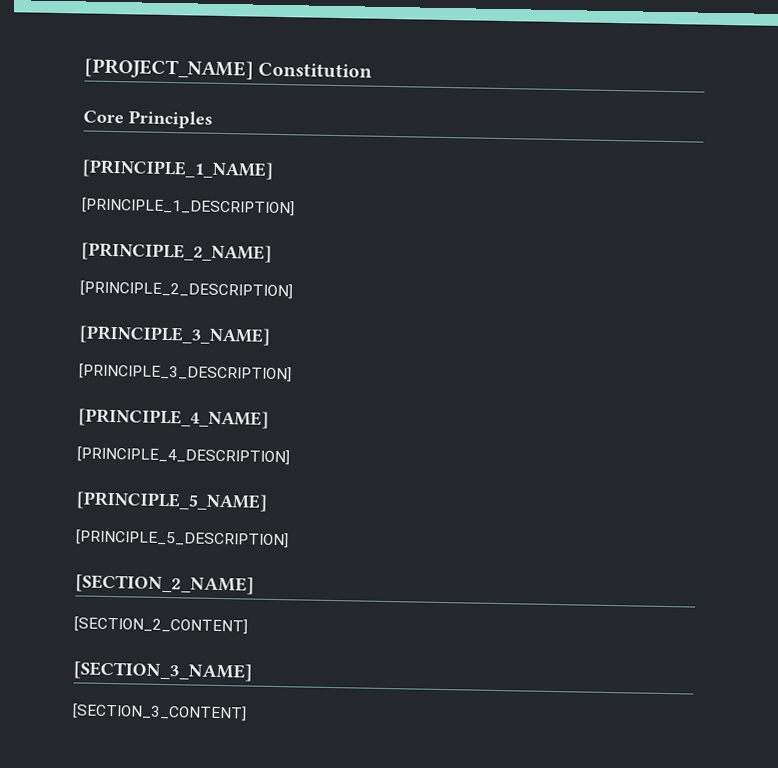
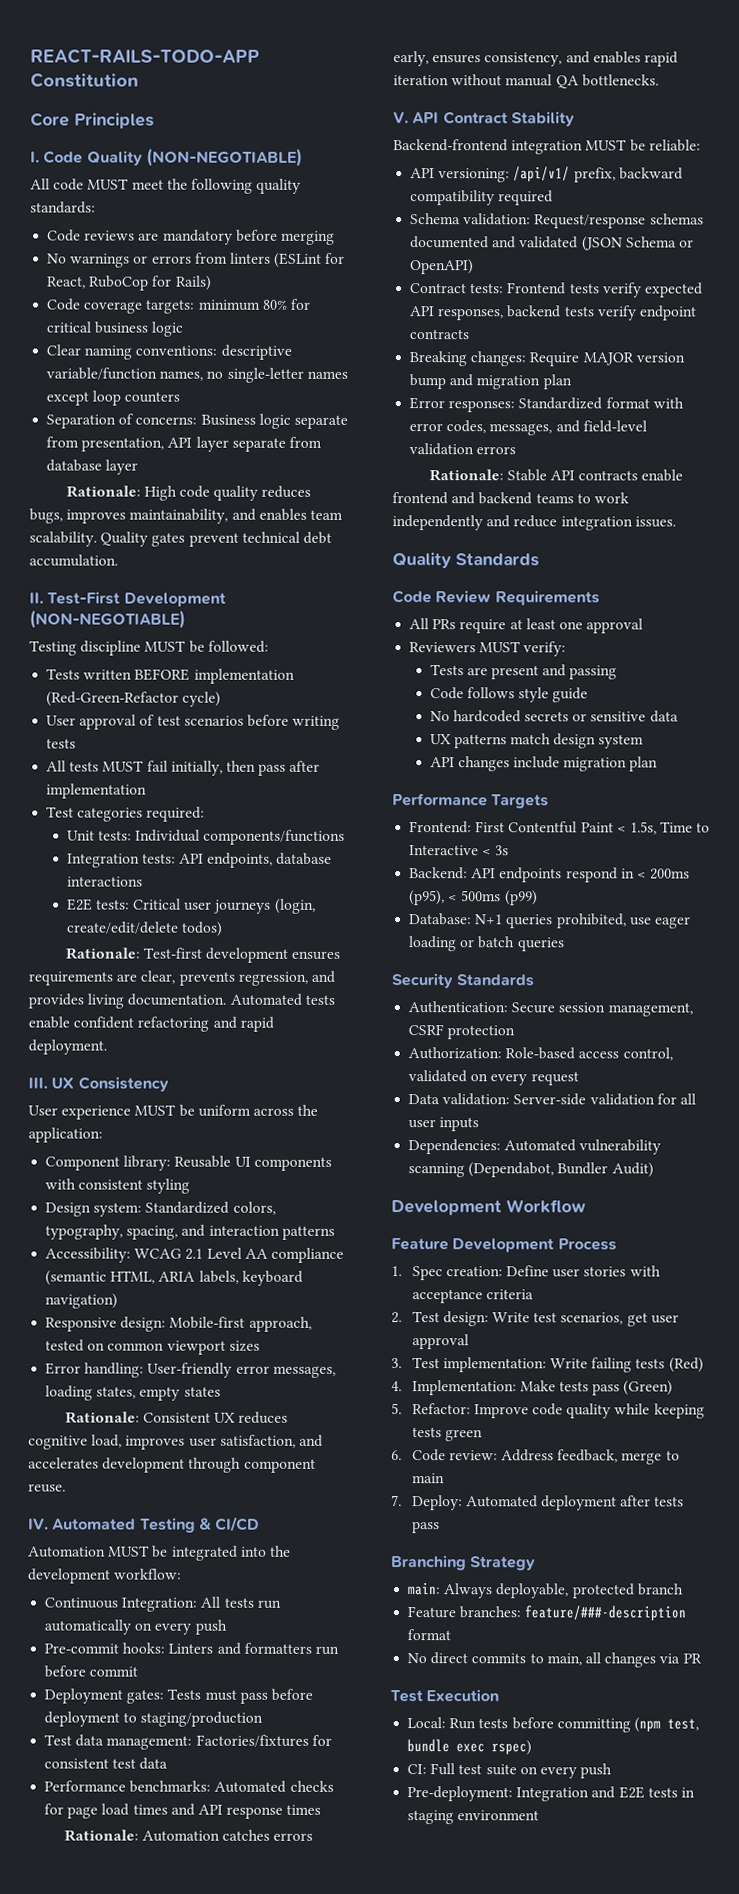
- [PROJECT_NAME] Constitution
+ REACT-RAILS-TODO-APP Constitution
- [PRINCIPLE_1_NAME]
- [PRINCIPLE_1_DESCRIPTION]
- [PRINCIPLE_2_NAME]
- [PRINCIPLE_2_DESCRIPTION]
- [PRINCIPLE_3_NAME]
- [PRINCIPLE_3_DESCRIPTION]
- [PRINCIPLE_4_NAME]
- [PRINCIPLE_4_DESCRIPTION]
- [PRINCIPLE_5_NAME]
- [PRINCIPLE_5_DESCRIPTION]
- [SECTION_2_NAME]
- [SECTION_2_CONTENT]
- [SECTION_3_NAME]
- [SECTION_3_CONTENT]
+ I. Code Quality (NON-NEGOTIABLE)
+ All code MUST meet the following quality standards:
+ Code reviews are mandatory before merging
+ No warnings or errors from linters (ESLint for React, RuboCop for Rails)
+ Code coverage targets: minimum 80% for critical business logic
+ Clear naming conventions: descriptive variable/function names, no single-letter names except loop counters
+ Separation of concerns: Business logic separate from presentation, API layer separate from database layer
+ Rationale: High code quality reduces bugs, improves maintainability, and enables team scalability. Quality gates prevent technical debt accumulation.
+ II. Test-First Development (NON-NEGOTIABLE)
+ Testing discipline MUST be followed:
+ Tests written BEFORE implementation (Red-Green-Refactor cycle)
+ User approval of test scenarios before writing tests
+ All tests MUST fail initially, then pass after implementation
+ Test categories required:
+ Unit tests: Individual components/functions
+ Integration tests: API endpoints, database interactions
+ E2E tests: Critical user journeys (login, create/edit/delete todos)
+ Rationale: Test-first development ensures requirements are clear, prevents regression, and provides living documentation. Automated tests enable confident refactoring and rapid deployment.
+ III. UX Consistency
+ User experience MUST be uniform across the application:
+ Component library: Reusable UI components with consistent styling
+ Design system: Standardized colors, typography, spacing, and interaction patterns
+ Accessibility: WCAG 2.1 Level AA compliance (semantic HTML, ARIA labels, keyboard navigation)
+ Responsive design: Mobile-first approach, tested on common viewport sizes
+ Error handling: User-friendly error messages, loading states, empty states
+ Rationale: Consistent UX reduces cognitive load, improves user satisfaction, and accelerates development through component reuse.
+ IV. Automated Testing & CI/CD
+ Automation MUST be integrated into the development workflow:
+ Continuous Integration: All tests run automatically on every push
+ Pre-commit hooks: Linters and formatters run before commit
+ Deployment gates: Tests must pass before deployment to staging/production
+ Test data management: Factories/fixtures for consistent test data
+ Performance benchmarks: Automated checks for page load times and API response times
+ Rationale: Automation catches errors early, ensures consistency, and enables rapid iteration without manual QA bottlenecks.
+ V. API Contract Stability
+ Backend-frontend integration MUST be reliable:
+ API versioning: /api/v1/ prefix, backward compatibility required
+ Schema validation: Request/response schemas documented and validated (JSON Schema or OpenAPI)
+ Contract tests: Frontend tests verify expected API responses, backend tests verify endpoint contracts
+ Breaking changes: Require MAJOR version bump and migration plan
+ Error responses: Standardized format with error codes, messages, and field-level validation errors
+ Rationale: Stable API contracts enable frontend and backend teams to work independently and reduce integration issues.
+ Quality Standards
+ Code Review Requirements
+ All PRs require at least one approval
+ Reviewers MUST verify:
+ Tests are present and passing
+ Code follows style guide
+ No hardcoded secrets or sensitive data
+ UX patterns match design system
+ API changes include migration plan
+ Performance Targets
+ Frontend: First Contentful Paint < 1.5s, Time to Interactive < 3s
+ Backend: API endpoints respond in < 200ms (p95), < 500ms (p99)
+ Database: N+1 queries prohibited, use eager loading or batch queries
+ Security Standards
+ Authentication: Secure session management, CSRF protection
+ Authorization: Role-based access control, validated on every request
+ Data validation: Server-side validation for all user inputs
+ Dependencies: Automated vulnerability scanning (Dependabot, Bundler Audit)
+ Development Workflow
+ Feature Development Process
+ 1. Spec creation: Define user stories with acceptance criteria
+ 2. Test design: Write test scenarios, get user approval
+ 3. Test implementation: Write failing tests (Red)
+ 4. Implementation: Make tests pass (Green)
+ 5. Refactor: Improve code quality while keeping tests green
+ 6. Code review: Address feedback, merge to main
+ 7. Deploy: Automated deployment after tests pass
+ Branching Strategy
+ main: Always deployable, protected branch
+ Feature branches: feature/###-description format
+ No direct commits to main, all changes via PR
+ Test Execution
+ Local: Run tests before committing (npm test, bundle exec rspec)
+ CI: Full test suite on every push
+ Pre-deployment: Integration and E2E tests in staging environment

